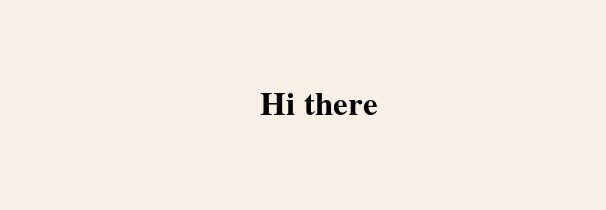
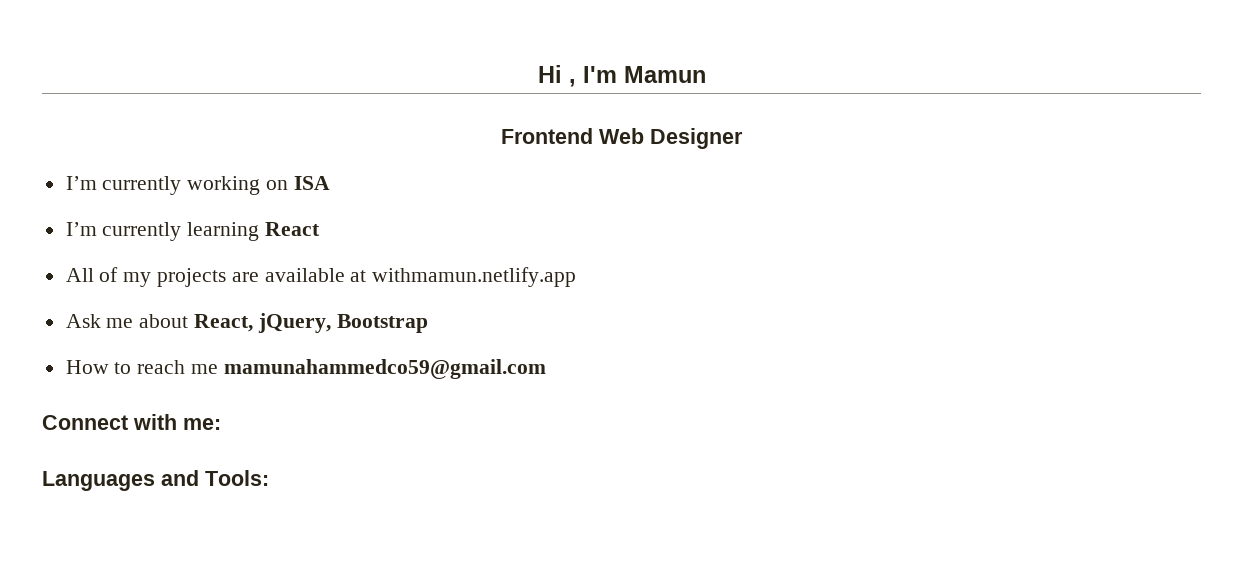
- Hi there
+ Hi , I'm Mamun
+ Frontend Web Designer
+ I’m currently working on ISA
+ I’m currently learning React
+ All of my projects are available at withmamun.netlify.app
+ Ask me about React, jQuery, Bootstrap
+ How to reach me mamunahammedco59@gmail.com
+ Connect with me:
+ Languages and Tools:

